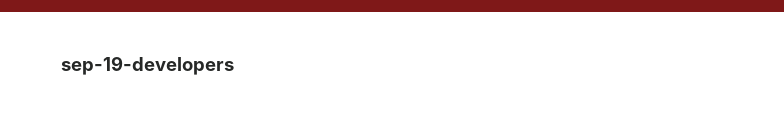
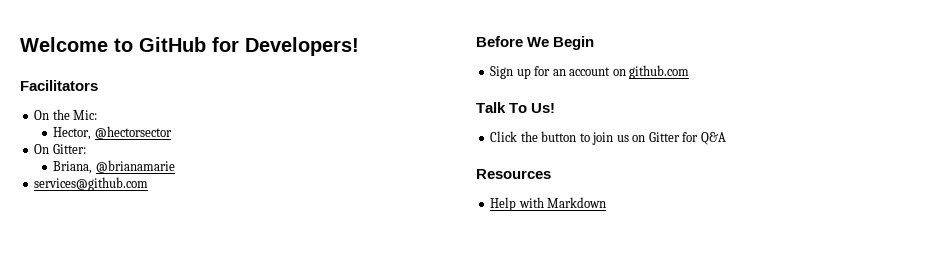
- sep-19-developers
+ Welcome to GitHub for Developers!
+ Facilitators
+ On the Mic:
+ Hector, @hectorsector
+ On Gitter:
+ Briana, @brianamarie
+ services@github.com
+ Before We Begin
+ Sign up for an account on github.com
+ Talk To Us!
+ Click the button to join us on Gitter for Q&A
+ Resources
+ Help with Markdown

